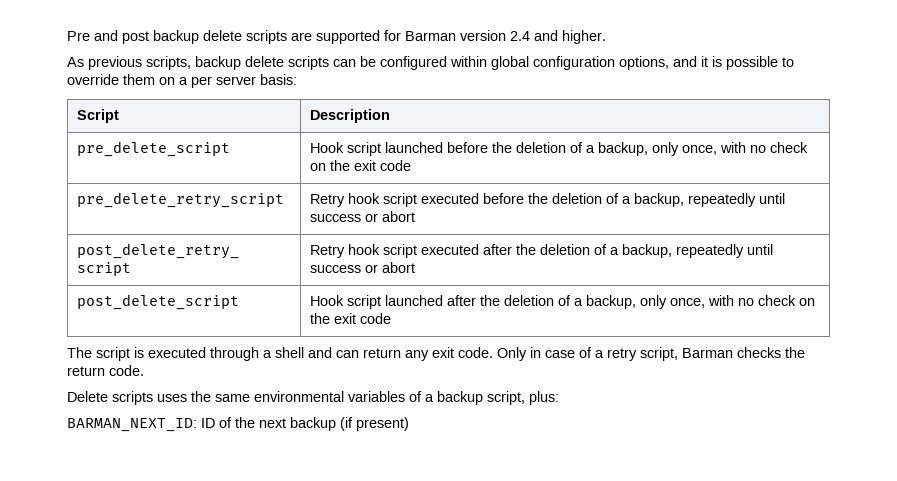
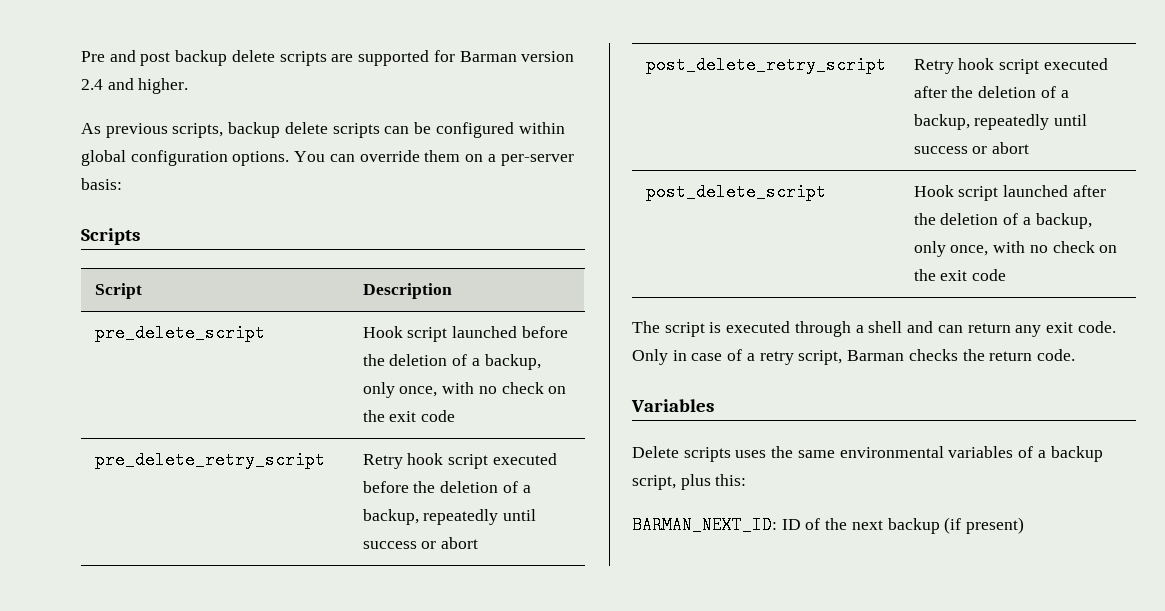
- As previous scripts, backup delete scripts can be configured within global configuration options, and it is possible to override them on a per server basis:
+ As previous scripts, backup delete scripts can be configured within global configuration options. You can override them on a per-server basis:
+ Scripts
+ Variables
- Delete scripts uses the same environmental variables of a backup script, plus:
+ Delete scripts uses the same environmental variables of a backup script, plus this:

